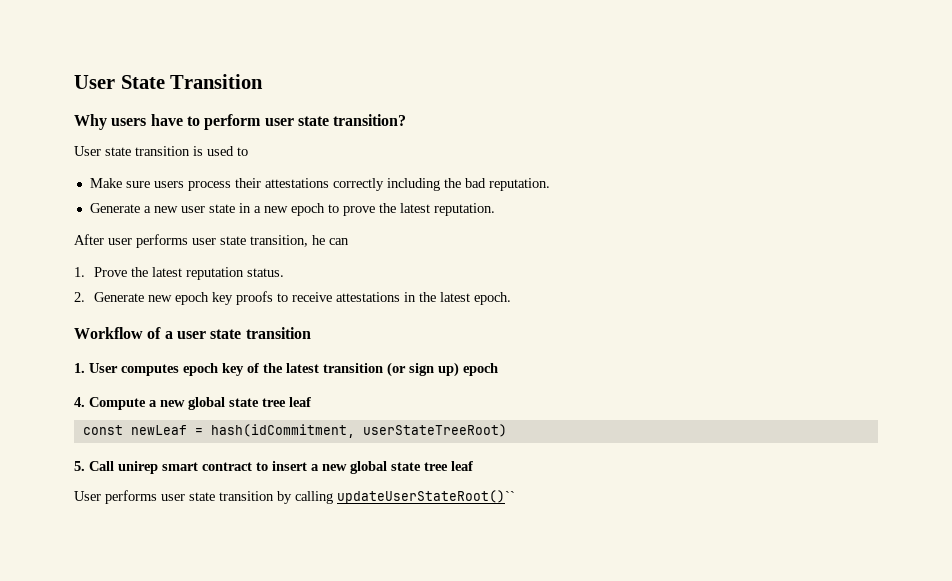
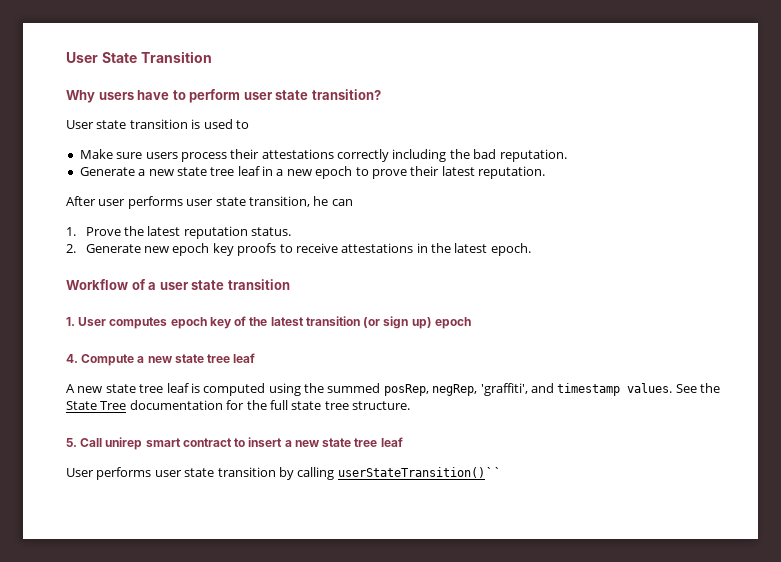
- Generate a new user state in a new epoch to prove the latest reputation.
+ Generate a new state tree leaf in a new epoch to prove their latest reputation.
- 4. Compute a new global state tree leaf
- const newLeaf = hash(idCommitment, userStateTreeRoot)
+ 4. Compute a new state tree leaf
+ A new state tree leaf is computed using the summed posRep, negRep, 'graffiti', and timestamp values. See the State Tree documentation for the full state tree structure.
- 5. Call unirep smart contract to insert a new global state tree leaf
+ 5. Call unirep smart contract to insert a new state tree leaf
- User performs user state transition by calling updateUserStateRoot()``
+ User performs user state transition by calling userStateTransition()``

